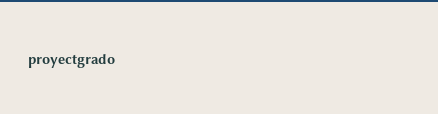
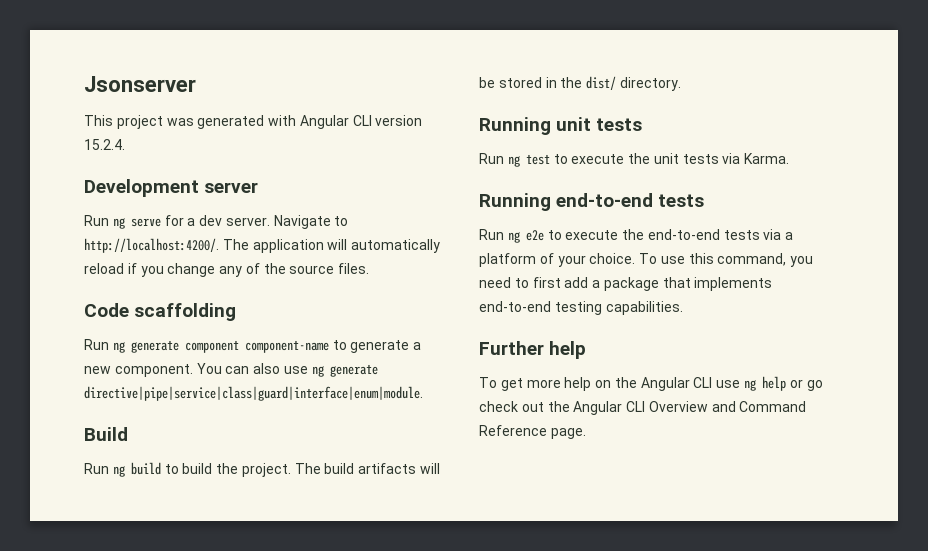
- proyectgrado
+ Jsonserver
+ This project was generated with Angular CLI version 15.2.4.
+ Development server
+ Run ng serve for a dev server. Navigate to http://localhost:4200/. The application will automatically reload if you change any of the source files.
+ Code scaffolding
+ Run ng generate component component-name to generate a new component. You can also use ng generate directive|pipe|service|class|guard|interface|enum|module.
+ Build
+ Run ng build to build the project. The build artifacts will be stored in the dist/ directory.
+ Running unit tests
+ Run ng test to execute the unit tests via Karma.
+ Running end-to-end tests
+ Run ng e2e to execute the end-to-end tests via a platform of your choice. To use this command, you need to first add a package that implements end-to-end testing capabilities.
+ Further help
+ To get more help on the Angular CLI use ng help or go check out the Angular CLI Overview and Command Reference page.

